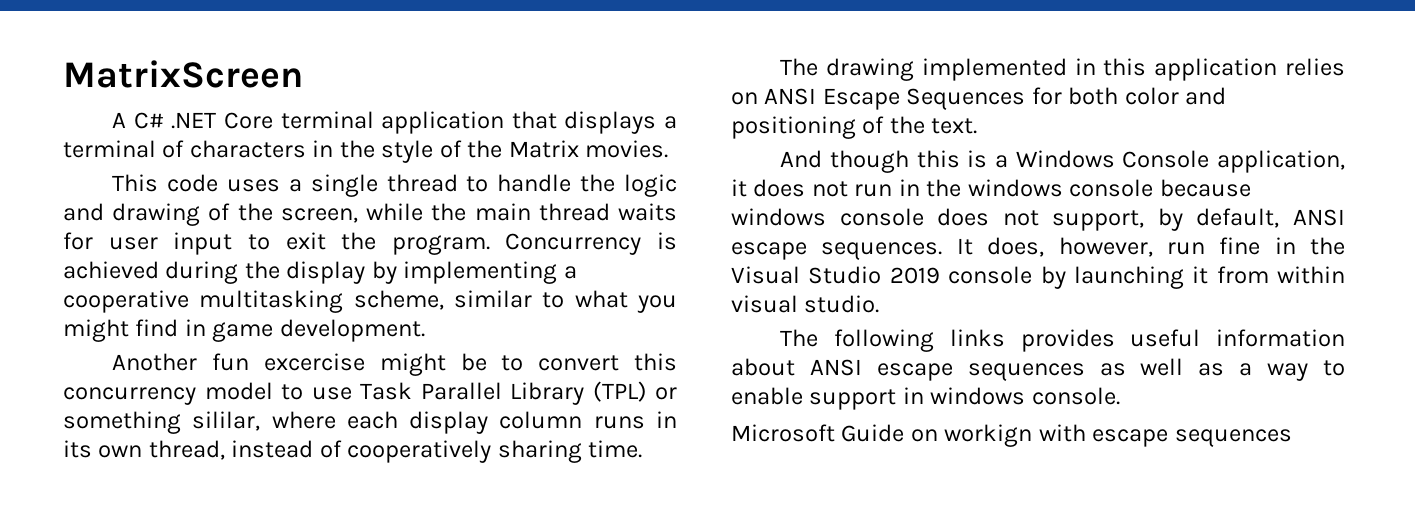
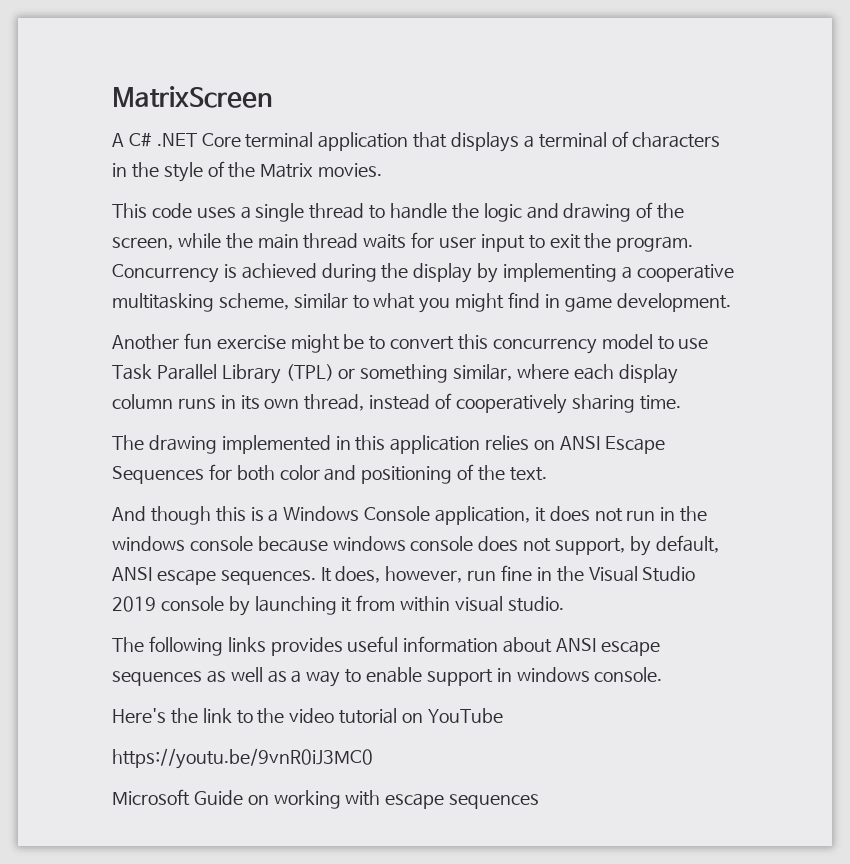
- Another fun excercise might be to convert this concurrency model to use Task Parallel Library (TPL) or something sililar, where each display column runs in its own thread, instead of cooperatively sharing time.
+ Another fun exercise might be to convert this concurrency model to use Task Parallel Library (TPL) or something similar, where each display column runs in its own thread, instead of cooperatively sharing time.
+ Here's the link to the video tutorial on YouTube
+ https://youtu.be/9vnR0iJ3MC0
- Microsoft Guide on workign with escape sequences
+ Microsoft Guide on working with escape sequences

